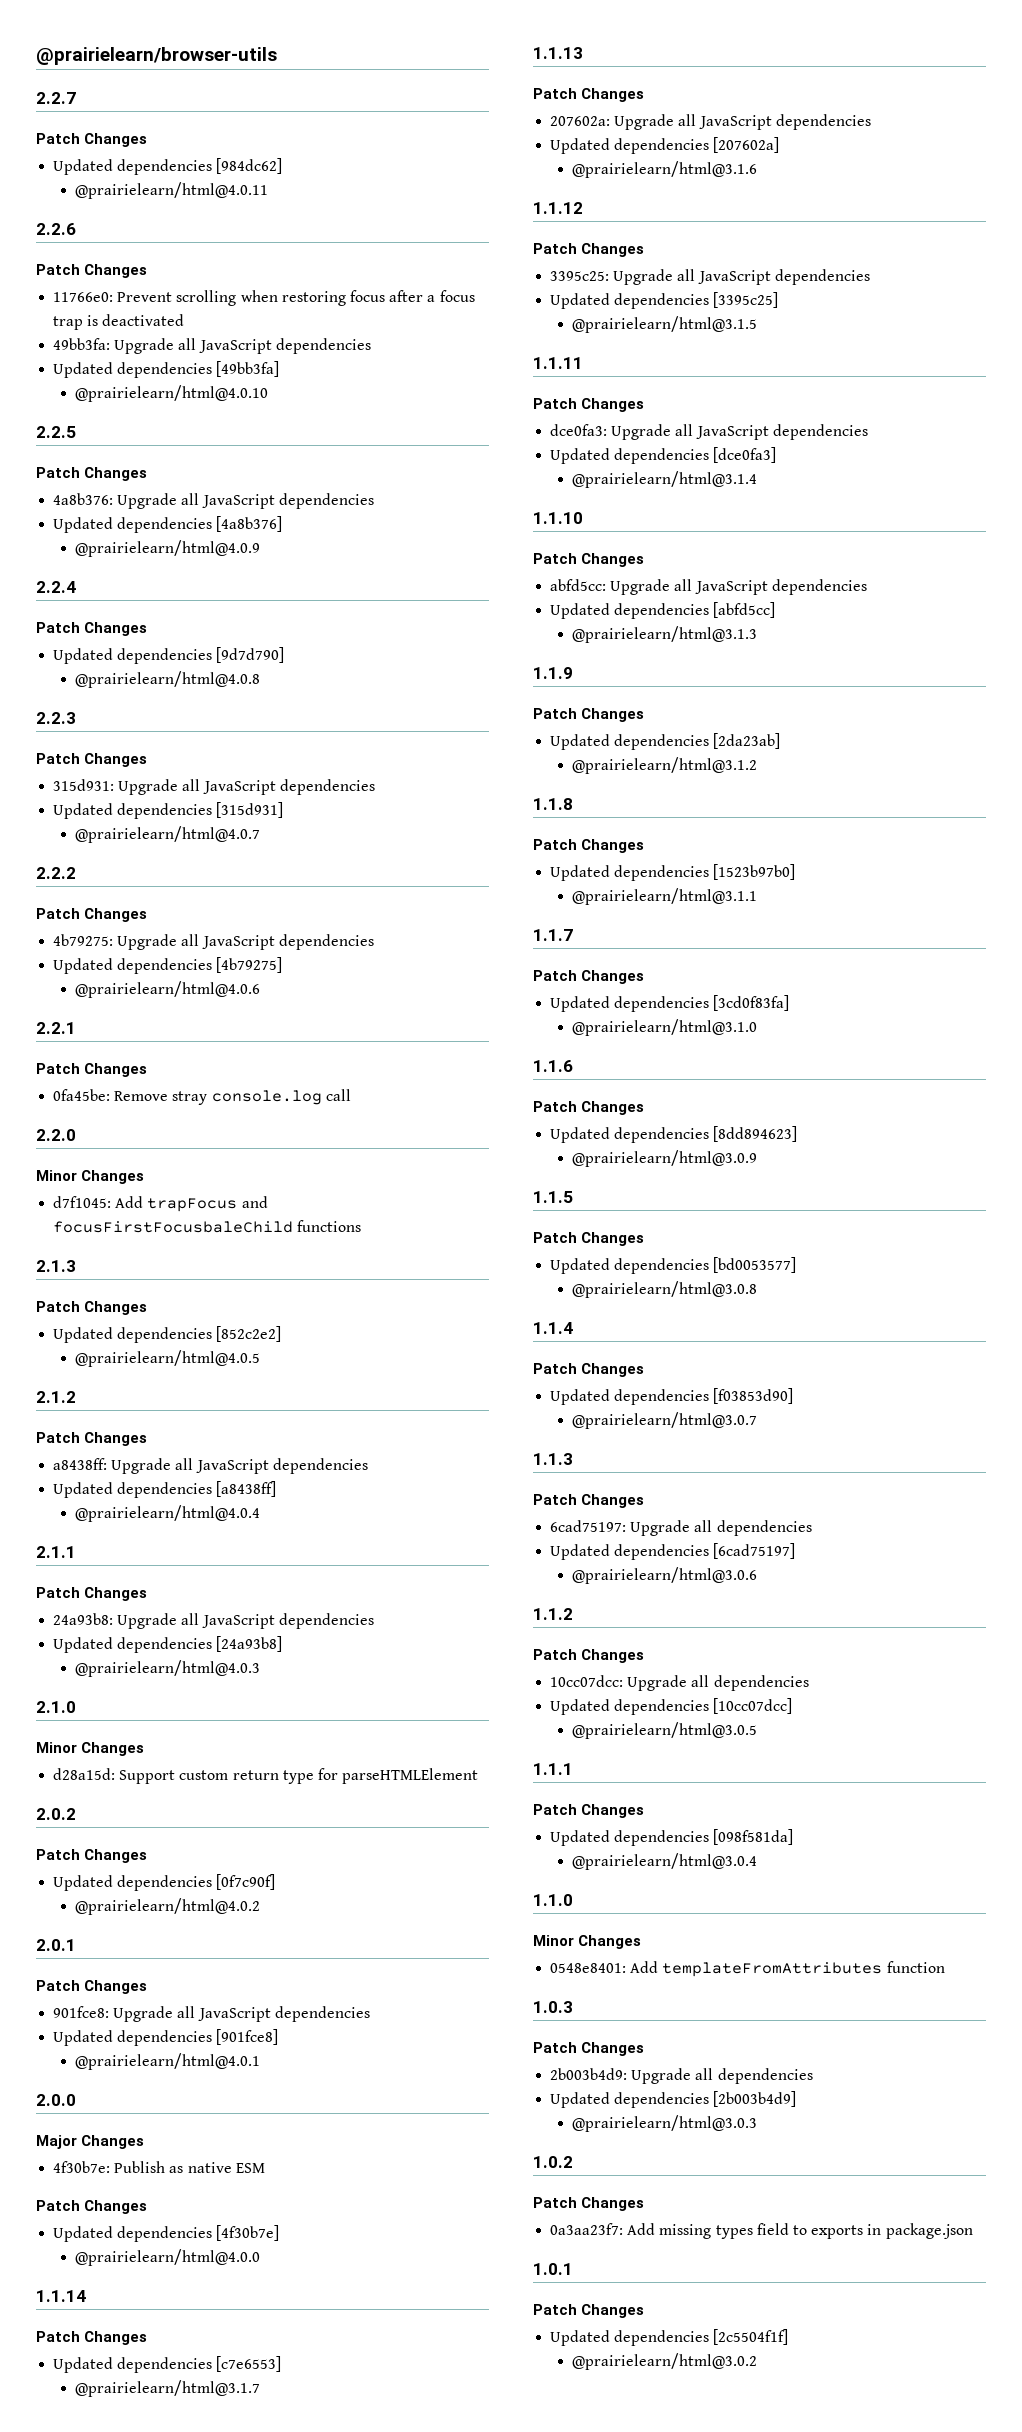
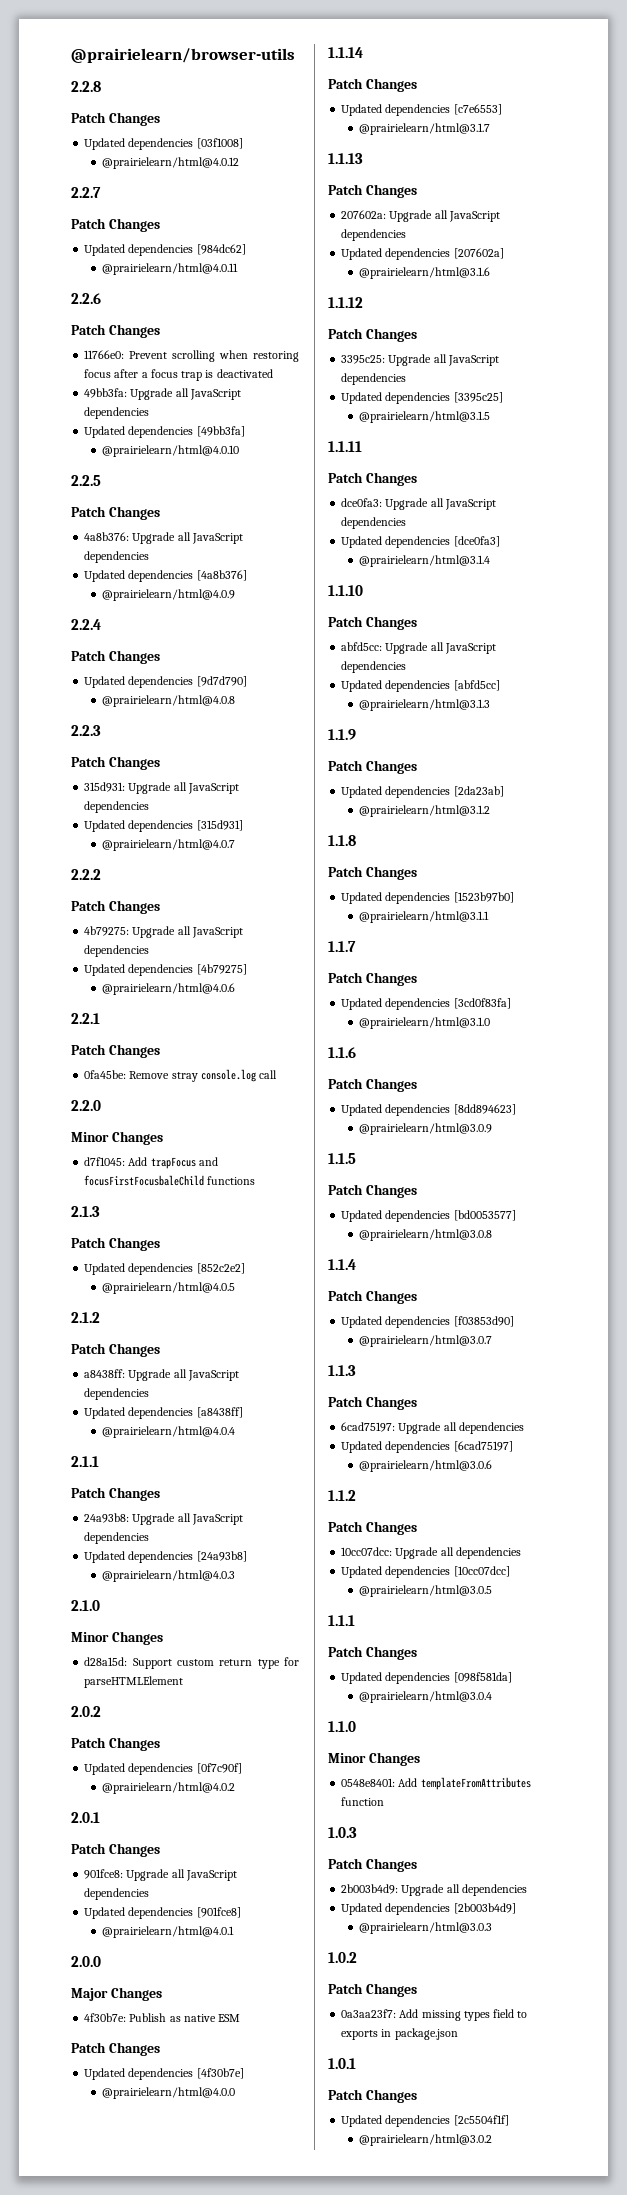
+ 2.2.8
+ Patch Changes
+ Updated dependencies [03f1008]
+ @prairielearn/html@4.0.12

